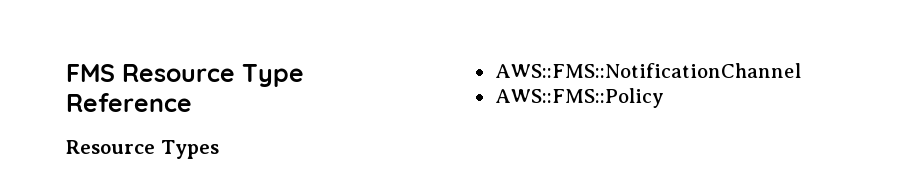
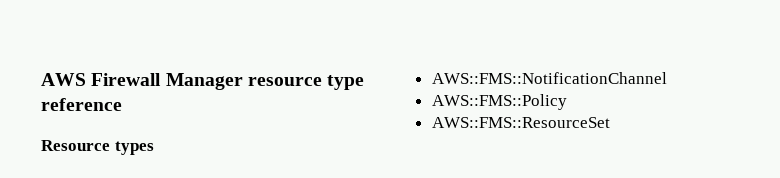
- FMS Resource Type Reference
- Resource Types
+ AWS Firewall Manager resource type reference
+ Resource types
+ AWS::FMS::ResourceSet

